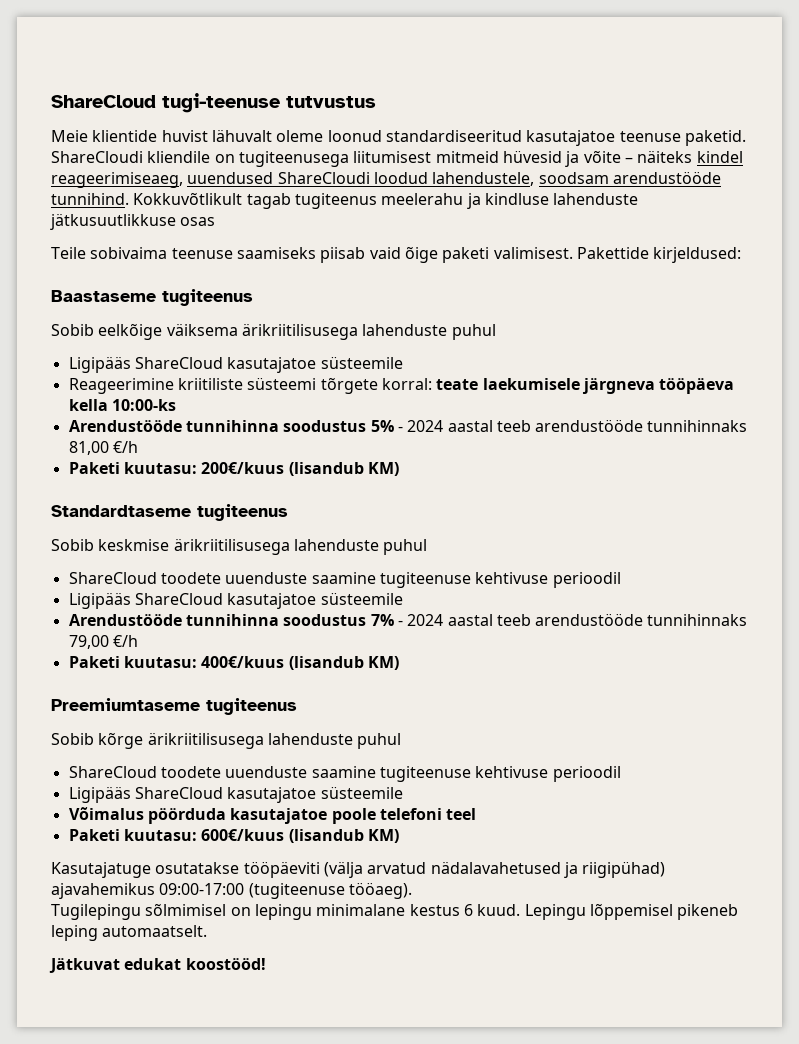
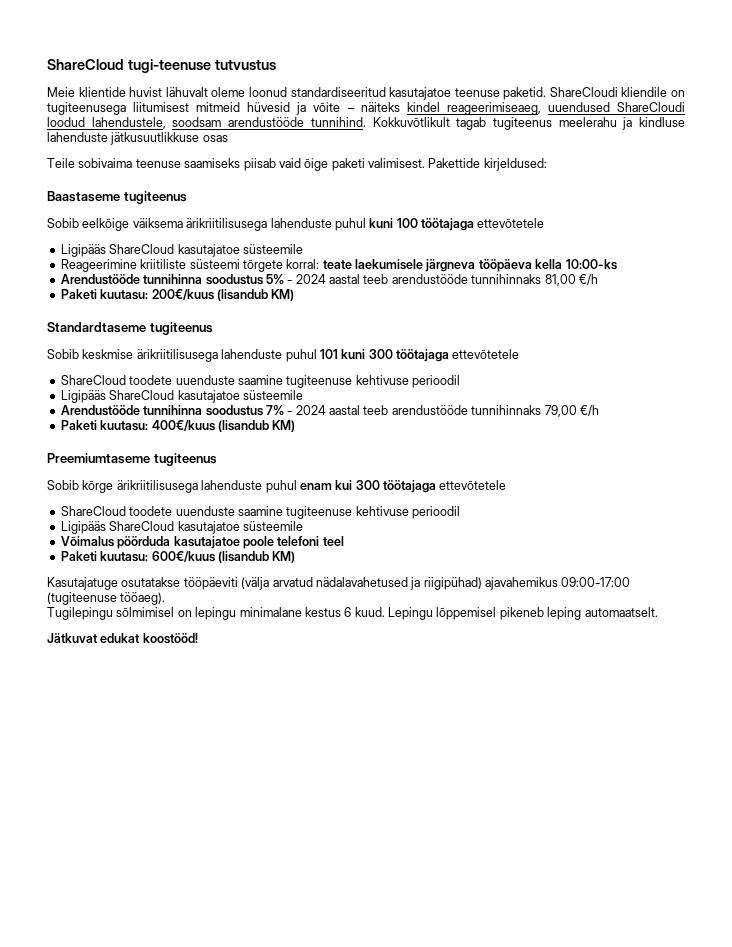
- Sobib eelkõige väiksema ärikriitilisusega lahenduste puhul
+ Sobib eelkõige väiksema ärikriitilisusega lahenduste puhul kuni 100 töötajaga ettevõtetele
- Sobib keskmise ärikriitilisusega lahenduste puhul
+ Sobib keskmise ärikriitilisusega lahenduste puhul 101 kuni 300 töötajaga ettevõtetele
- Sobib kõrge ärikriitilisusega lahenduste puhul
+ Sobib kõrge ärikriitilisusega lahenduste puhul enam kui 300 töötajaga ettevõtetele

